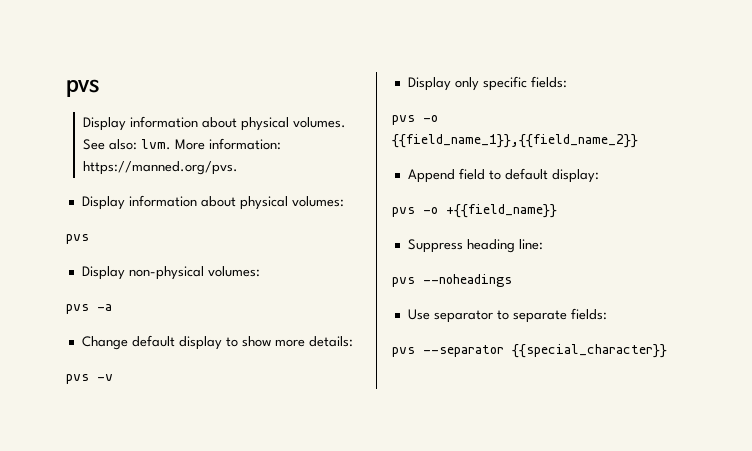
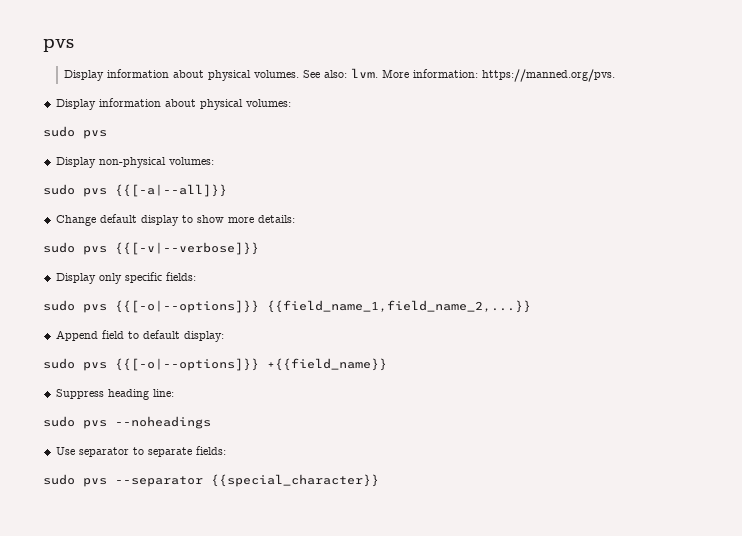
  Display information about physical volumes:
- pvs
+ sudo pvs
- pvs -a
+ sudo pvs {{[-a|--all]}}
- pvs -v
+ sudo pvs {{[-v|--verbose]}}
- pvs -o {{field_name_1}},{{field_name_2}}
+ sudo pvs {{[-o|--options]}} {{field_name_1,field_name_2,...}}
- pvs -o +{{field_name}}
+ sudo pvs {{[-o|--options]}} +{{field_name}}
- pvs --noheadings
+ sudo pvs --noheadings
- pvs --separator {{special_character}}
+ sudo pvs --separator {{special_character}}

